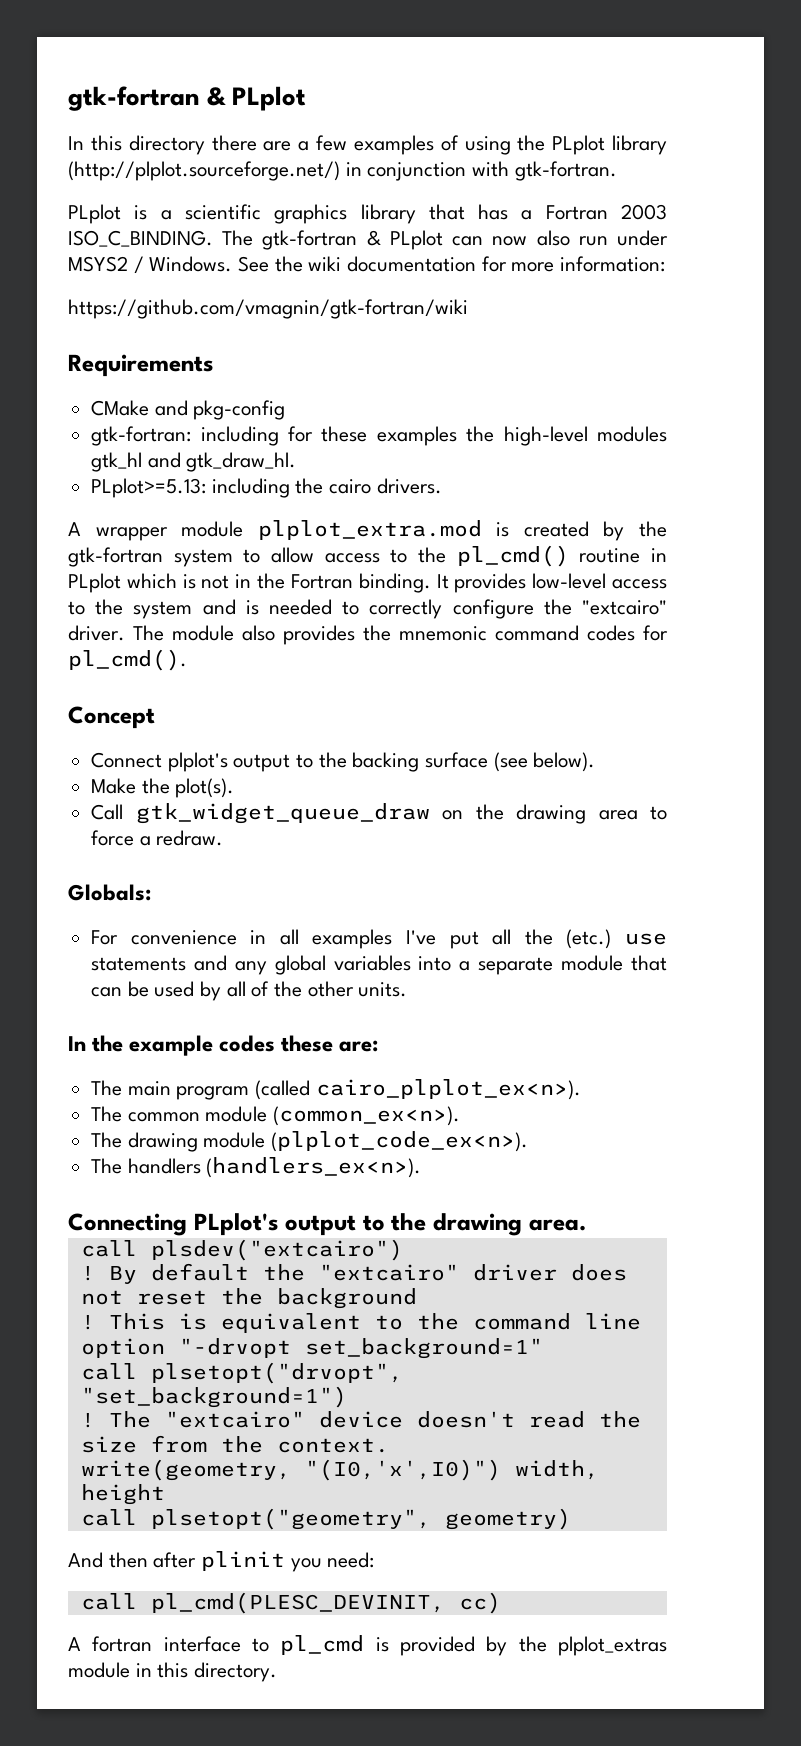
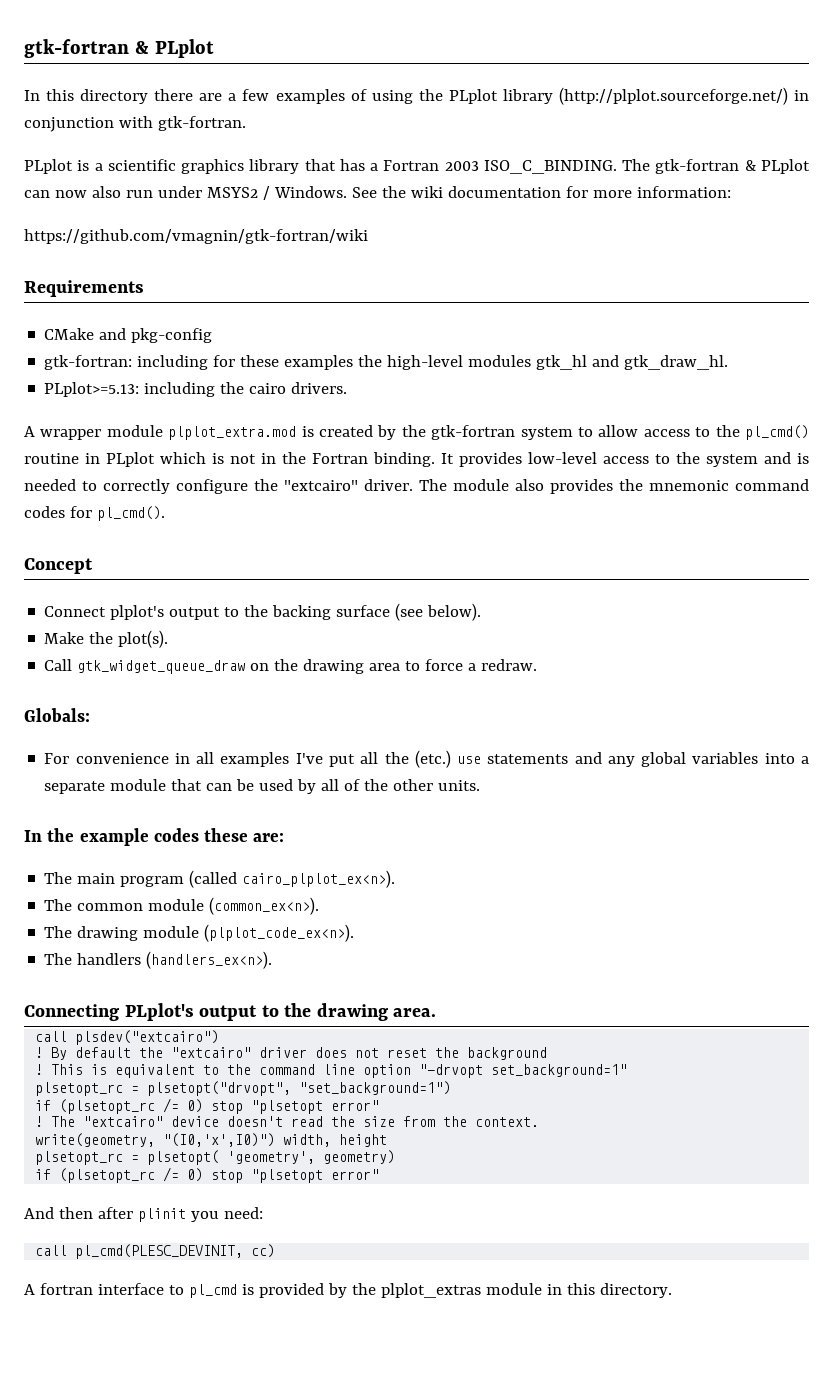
- call plsetopt("drvopt", "set_background=1")
+ plsetopt_rc = plsetopt("drvopt", "set_background=1")
+ if (plsetopt_rc /= 0) stop "plsetopt error"
- call plsetopt("geometry", geometry)
+ plsetopt_rc = plsetopt( 'geometry', geometry)
+ if (plsetopt_rc /= 0) stop "plsetopt error"

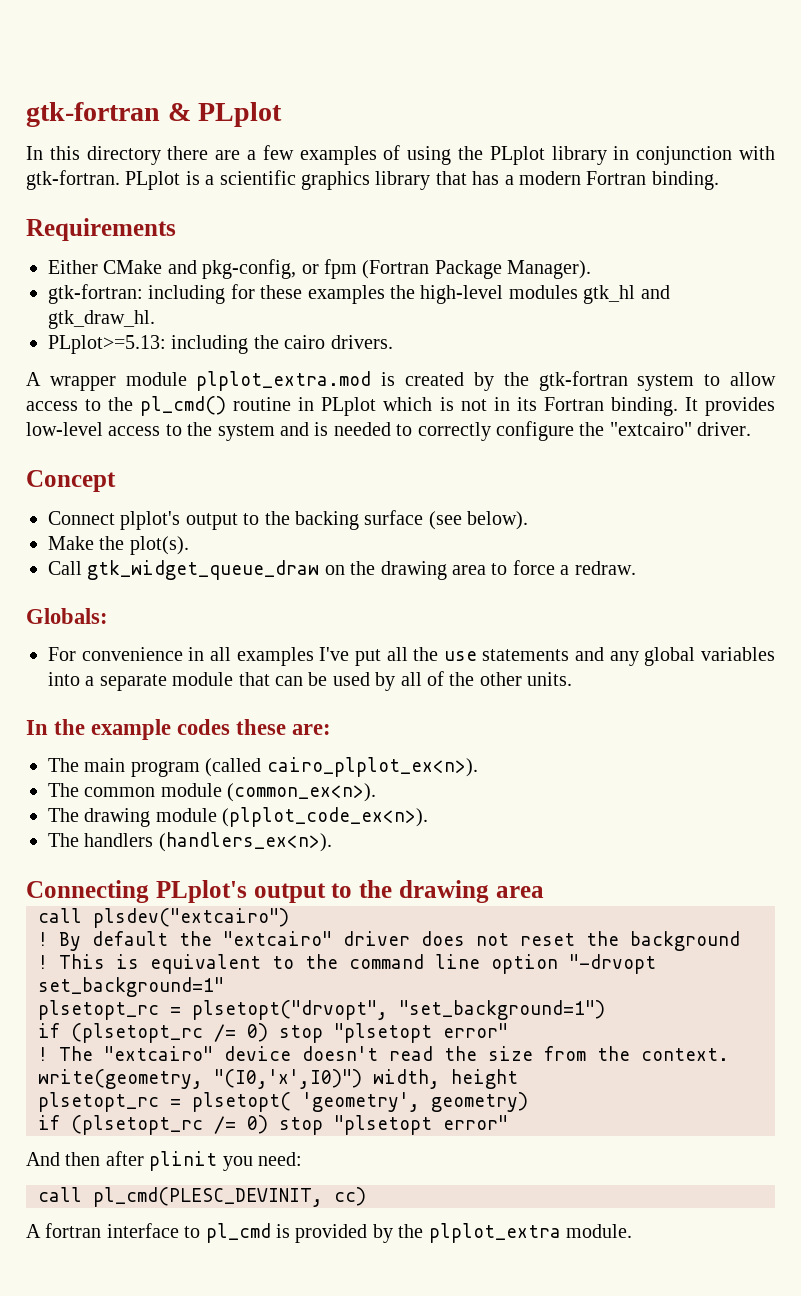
- In this directory there are a few examples of using the PLplot library (http://plplot.sourceforge.net/) in conjunction with gtk-fortran.
- PLplot is a scientific graphics library that has a Fortran 2003 ISO_C_BINDING. The gtk-fortran & PLplot can now also run under MSYS2 / Windows. See the wiki documentation for more information:
- https://github.com/vmagnin/gtk-fortran/wiki
+ In this directory there are a few examples of using the PLplot library in conjunction with gtk-fortran. PLplot is a scientific graphics library that has a modern Fortran binding.
- CMake and pkg-config
+ Either CMake and pkg-config, or fpm (Fortran Package Manager).
- A wrapper module plplot_extra.mod is created by the gtk-fortran system to allow access to the pl_cmd() routine in PLplot which is not in the Fortran binding.
+ A wrapper module plplot_extra.mod is created by the gtk-fortran system to allow access to the pl_cmd() routine in PLplot which is not in its Fortran binding.
- The module also provides the mnemonic command codes for pl_cmd().
- For convenience in all examples I've put all the (etc.) use statements and any global variables into a separate module that can be used by all of the other units.
+ For convenience in all examples I've put all the use statements and any global variables into a separate module that can be used by all of the other units.
- Connecting PLplot's output to the drawing area.
+ Connecting PLplot's output to the drawing area
- A fortran interface to pl_cmd is provided by the plplot_extras module in this directory.
+ A fortran interface to pl_cmd is provided by the plplot_extra module.

